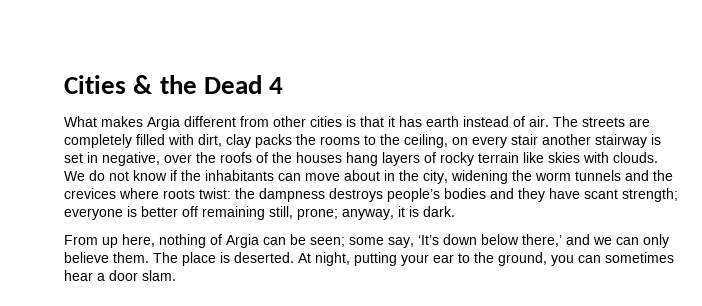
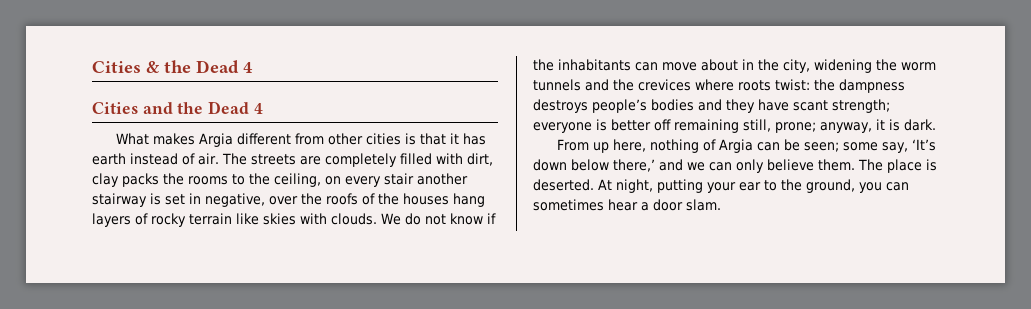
+ Cities and the Dead 4

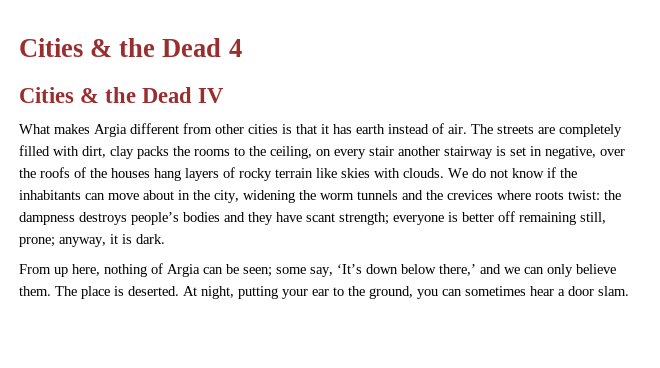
- Cities and the Dead 4
+ Cities & the Dead IV

